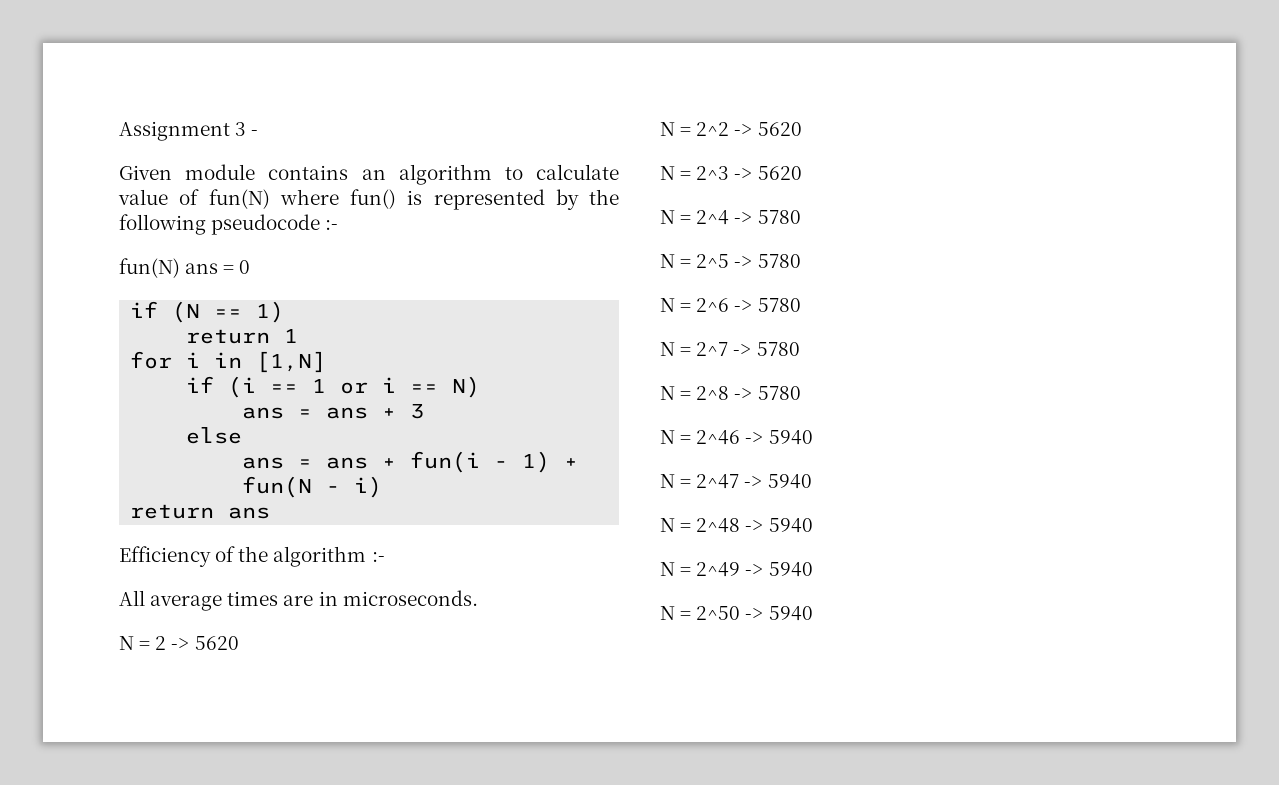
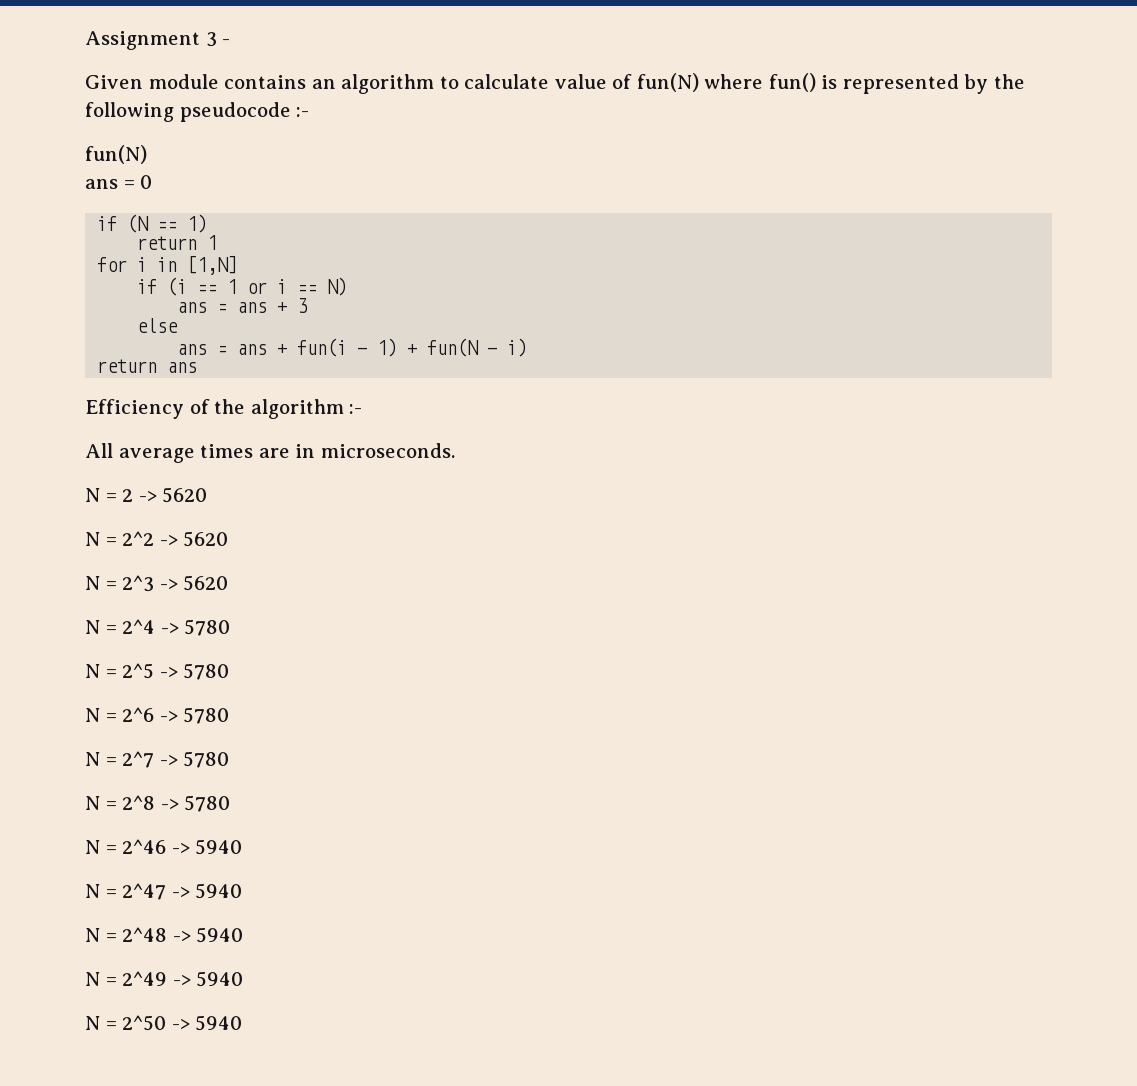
  Given module contains an algorithm to calculate value of fun(N) where fun() is represented by the following pseudocode :-
- fun(N) ans = 0
+ fun(N)
+ ans = 0

